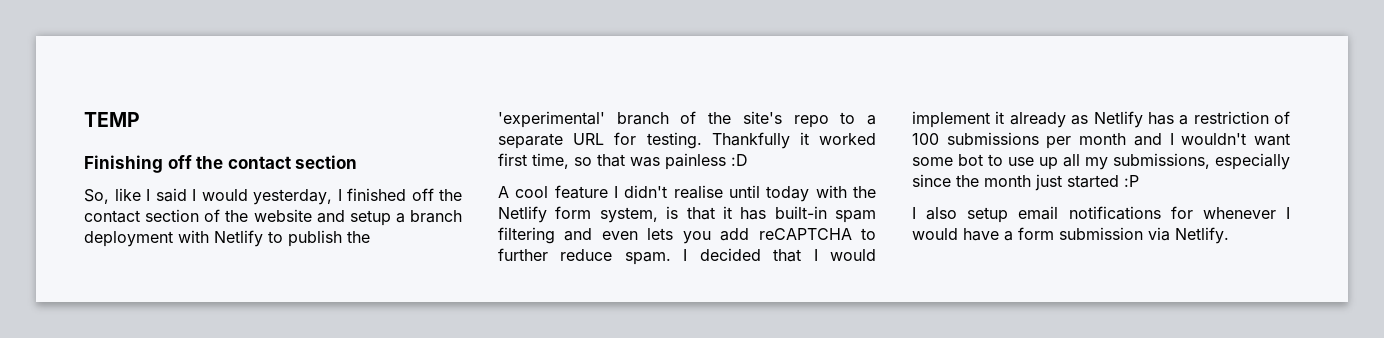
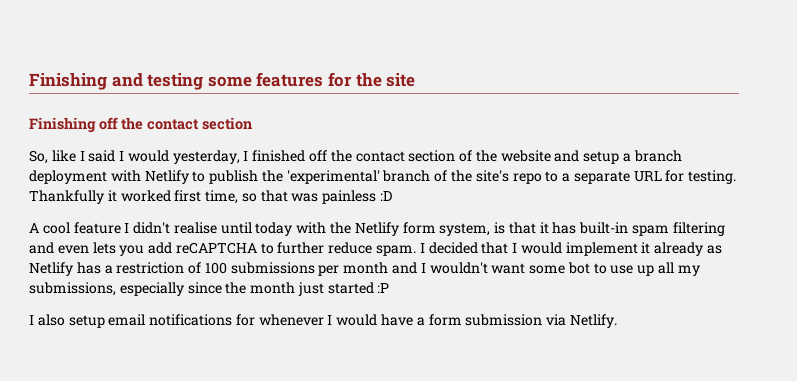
- TEMP
+ Finishing and testing some features for the site

